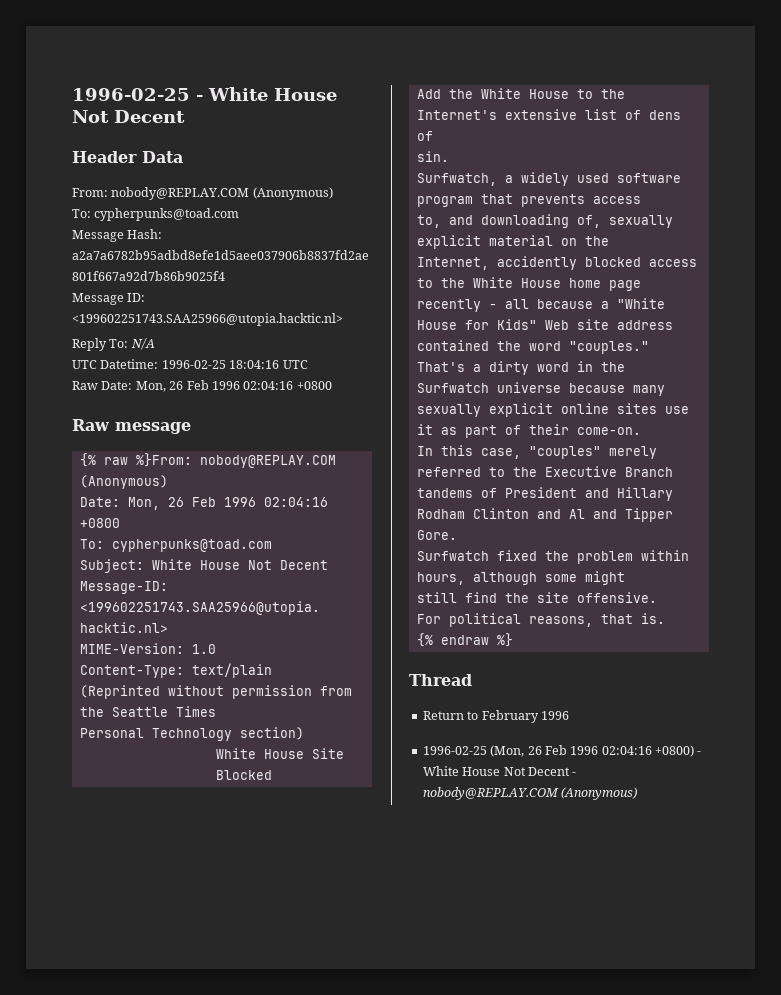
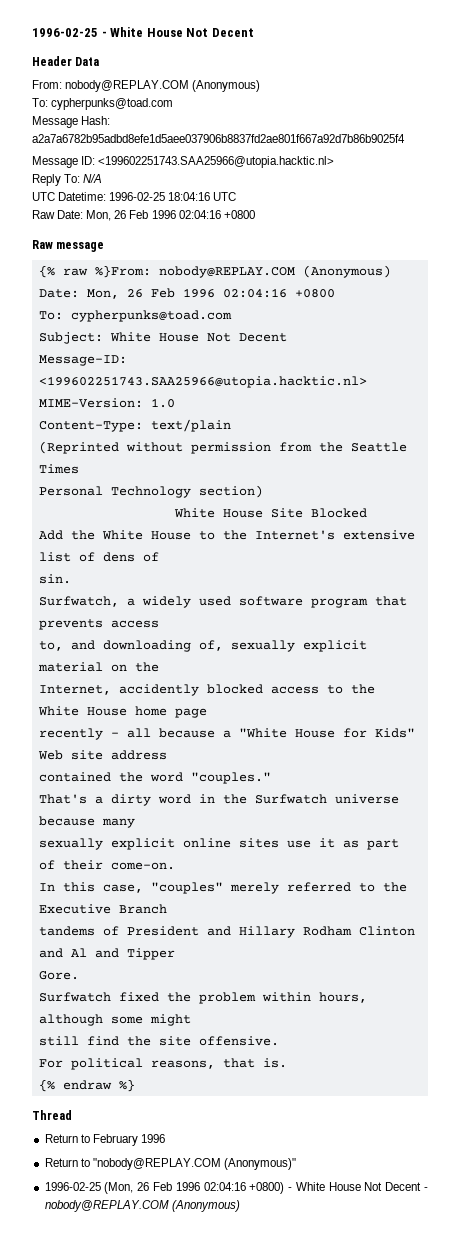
+ Return to "nobody@REPLAY.COM (Anonymous)"

